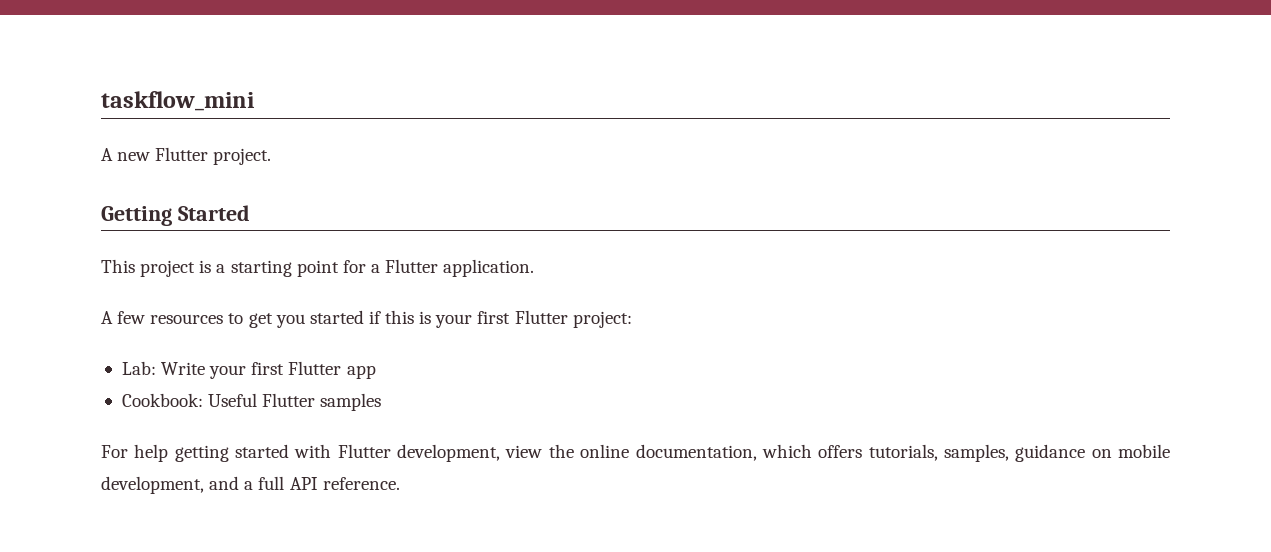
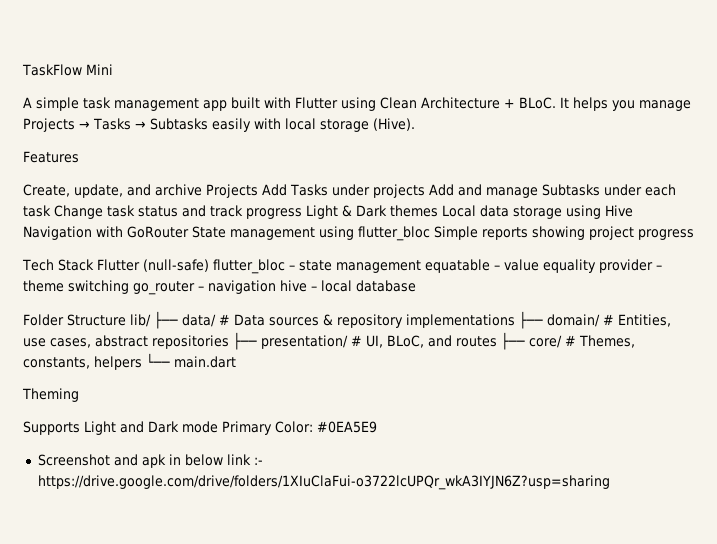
- taskflow_mini
- A new Flutter project.
- Getting Started
- This project is a starting point for a Flutter application.
- A few resources to get you started if this is your first Flutter project:
- Lab: Write your first Flutter app
- Cookbook: Useful Flutter samples
- For help getting started with Flutter development, view the online documentation, which offers tutorials, samples, guidance on mobile development, and a full API reference.
+ TaskFlow Mini
+ A simple task management app built with Flutter using Clean Architecture + BLoC. It helps you manage Projects → Tasks → Subtasks easily with local storage (Hive).
+ Features
+ Create, update, and archive Projects Add Tasks under projects Add and manage Subtasks under each task Change task status and track progress Light & Dark themes Local data storage using Hive Navigation with GoRouter State management using flutter_bloc Simple reports showing project progress
+ Tech Stack Flutter (null-safe) flutter_bloc – state management equatable – value equality provider – theme switching go_router – navigation hive – local database
+ Folder Structure lib/ ├── data/ # Data sources & repository implementations ├── domain/ # Entities, use cases, abstract repositories ├── presentation/ # UI, BLoC, and routes ├── core/ # Themes, constants, helpers └── main.dart
+ Theming
+ Supports Light and Dark mode Primary Color: #0EA5E9
+ Screenshot and apk in below link :- https://drive.google.com/drive/folders/1XIuClaFui-o3722lcUPQr_wkA3IYJN6Z?usp=sharing

